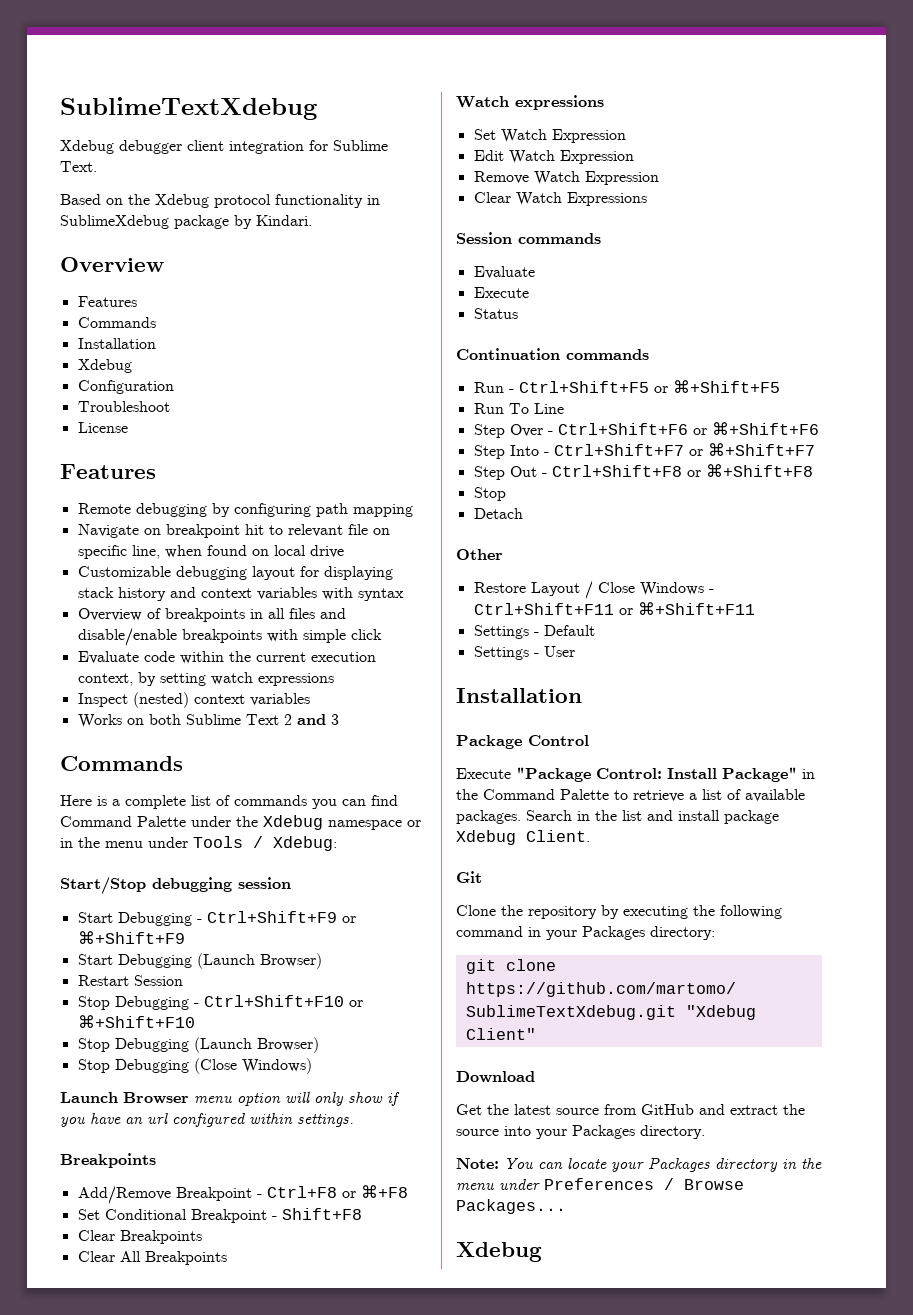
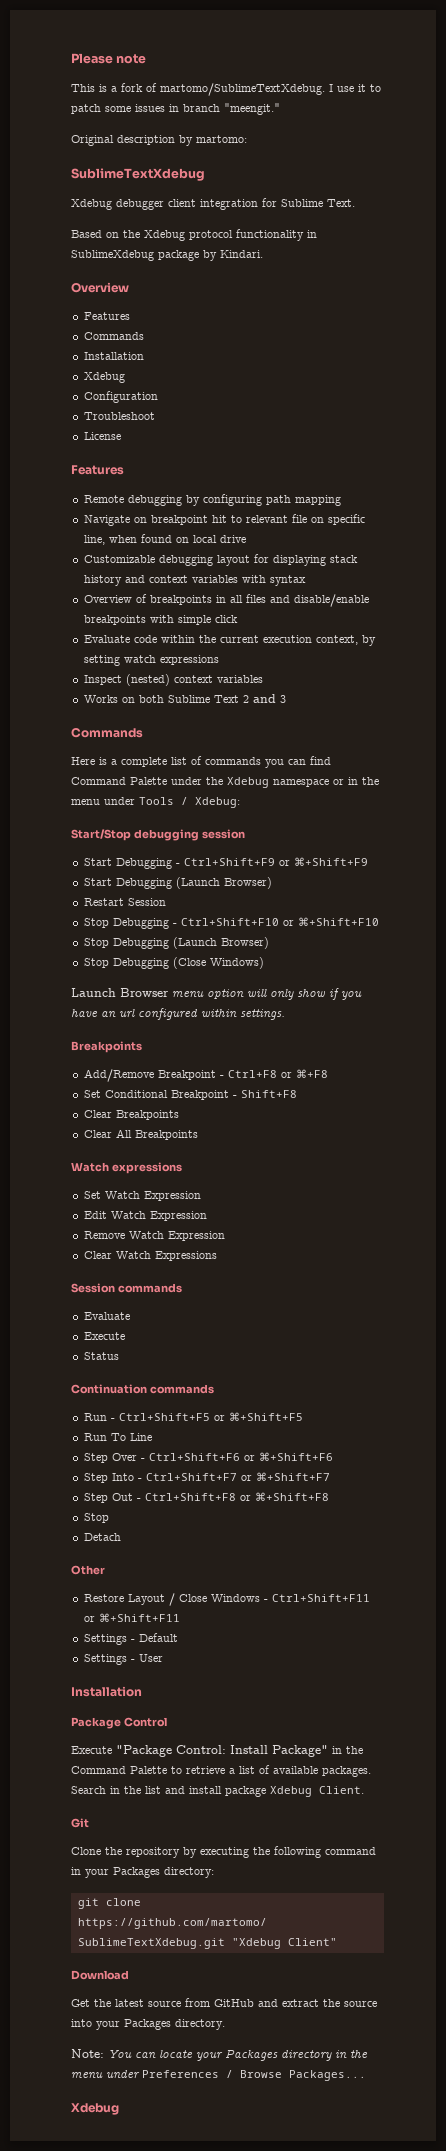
+ Please note
+ This is a fork of martomo/SublimeTextXdebug. I use it to patch some issues in branch "meengit."
+ Original description by martomo:

